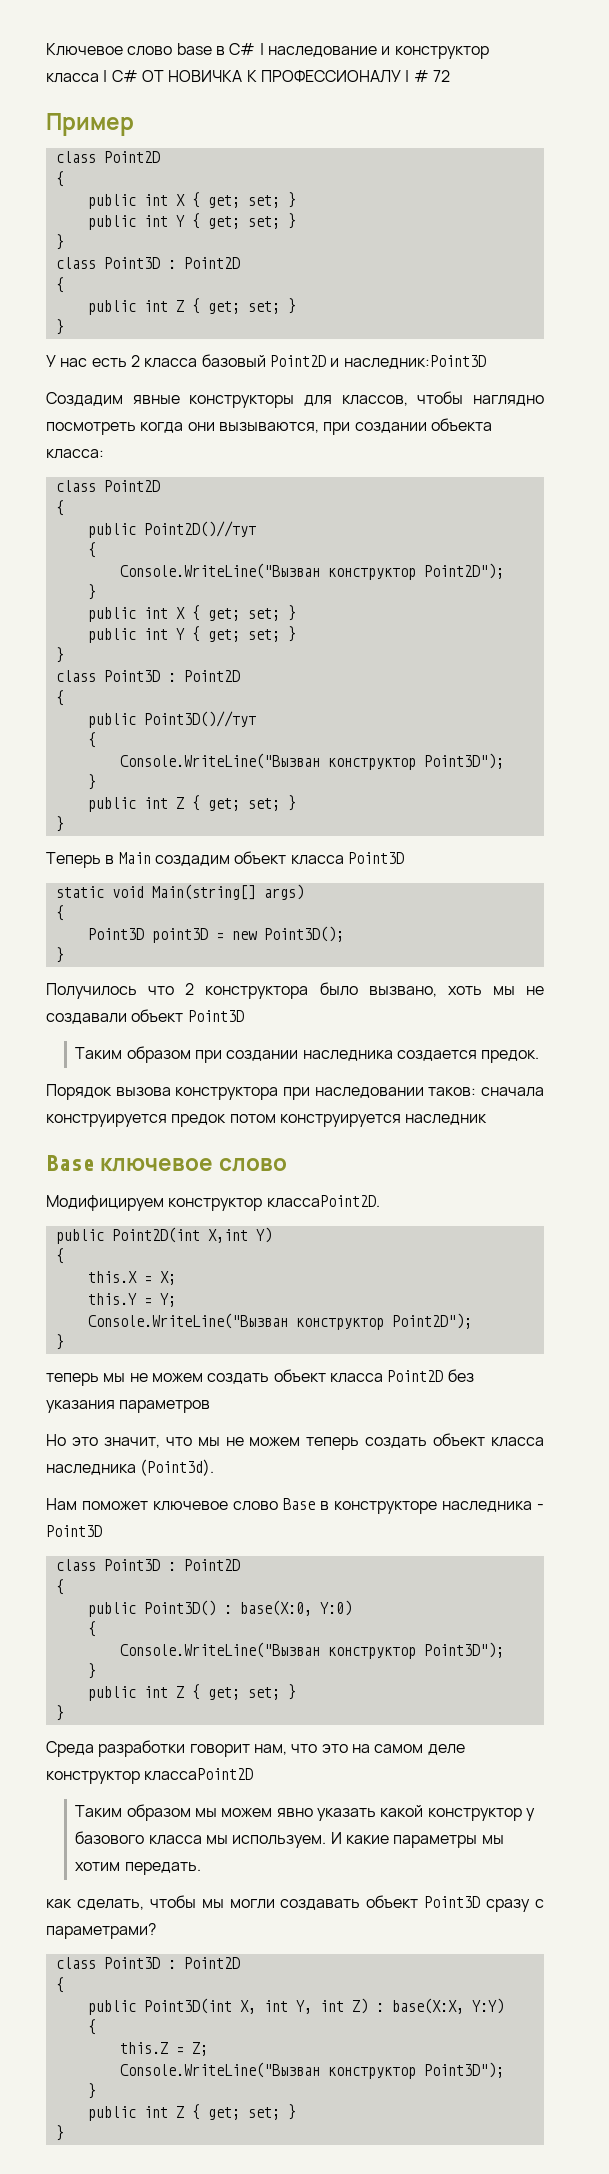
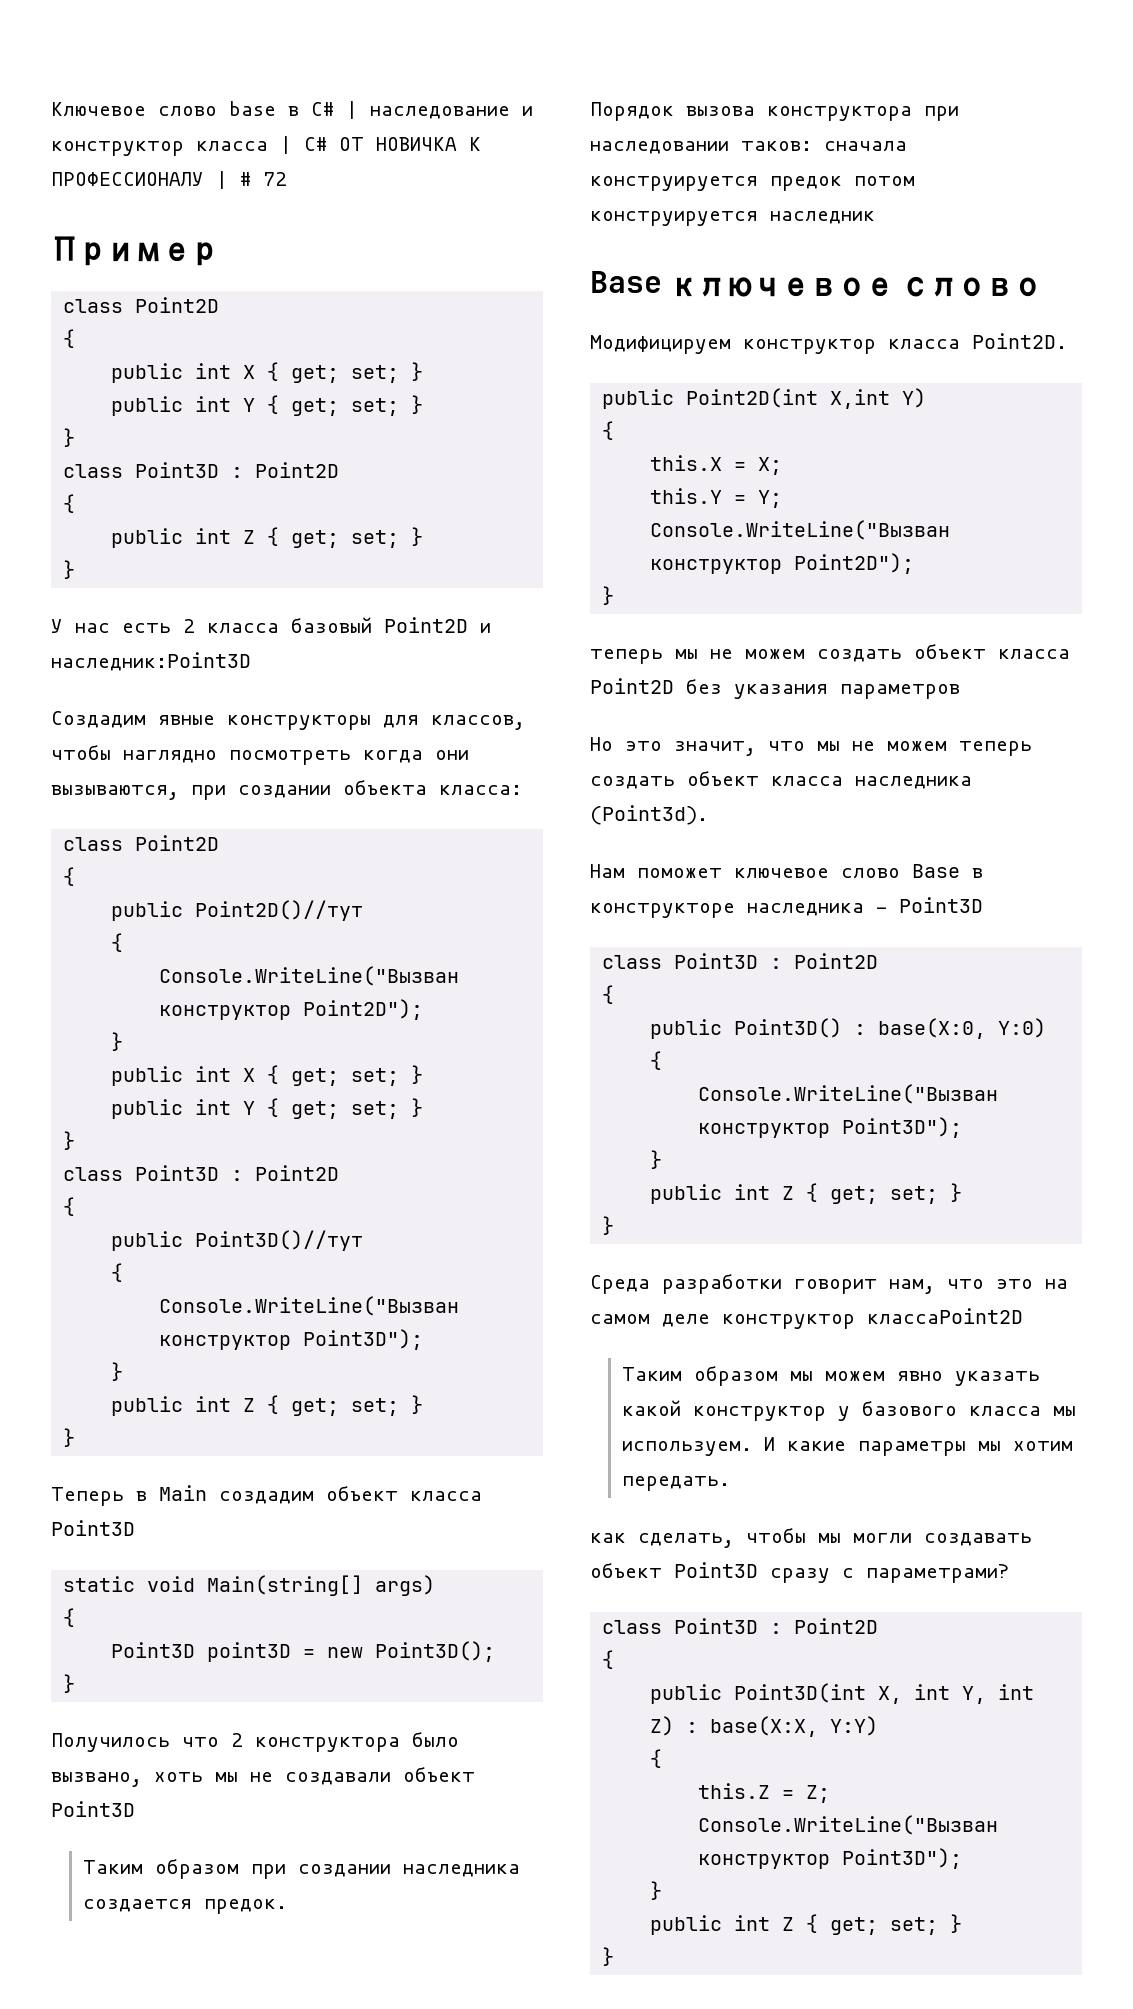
- Модифицируем конструктор классаPoint2D.
+ Модифицируем конструктор класса Point2D.

